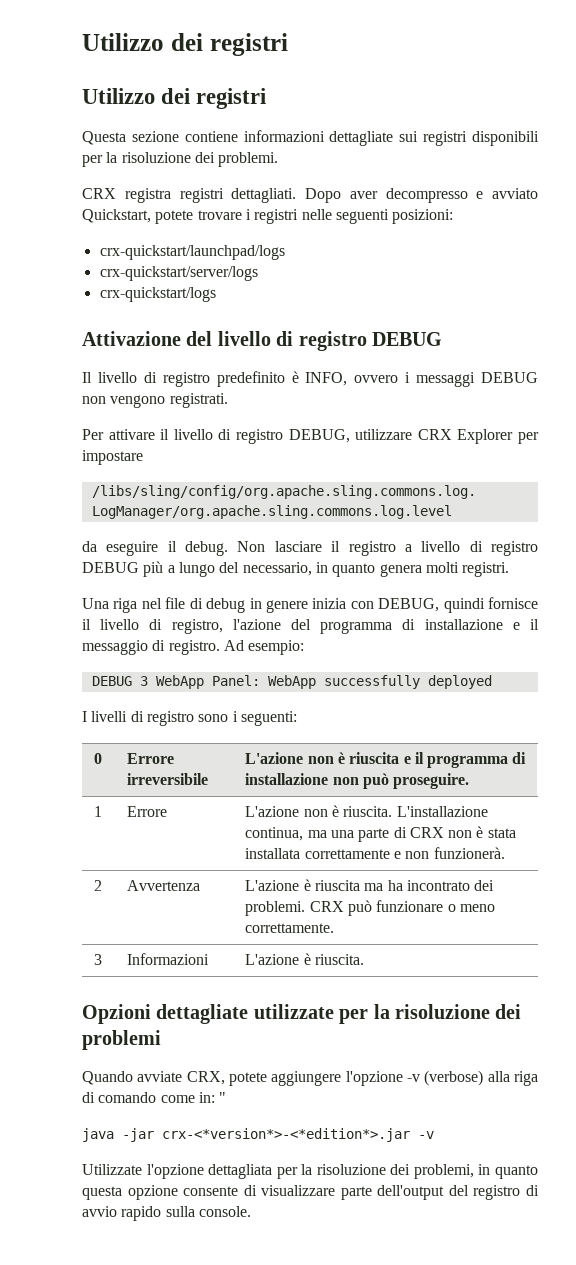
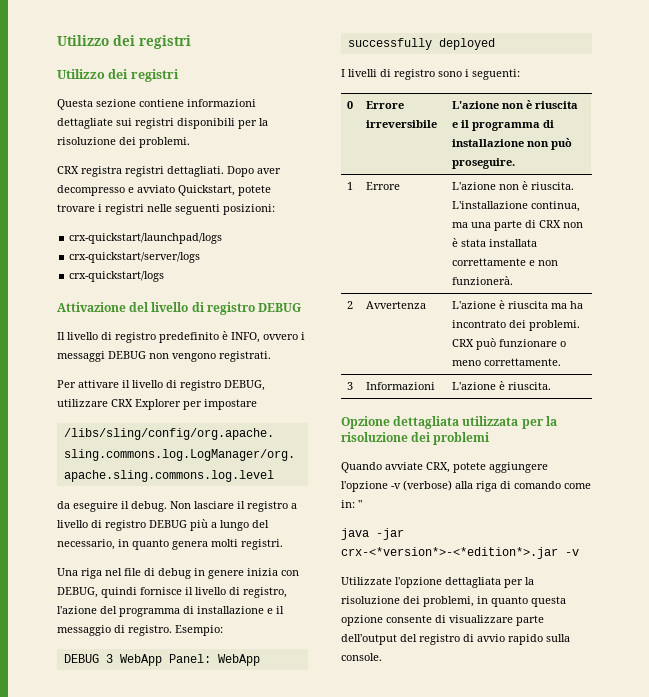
- Ad esempio:
+ Esempio:
- Opzioni dettagliate utilizzate per la risoluzione dei problemi
+ Opzione dettagliata utilizzata per la risoluzione dei problemi

